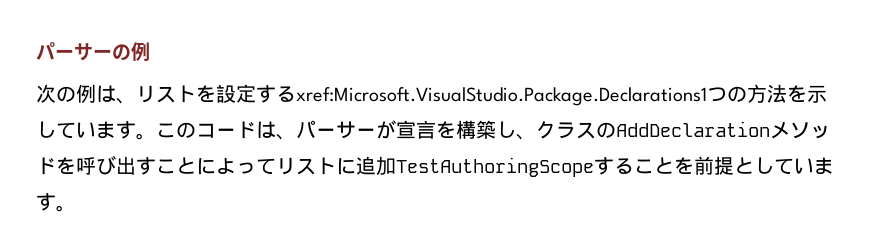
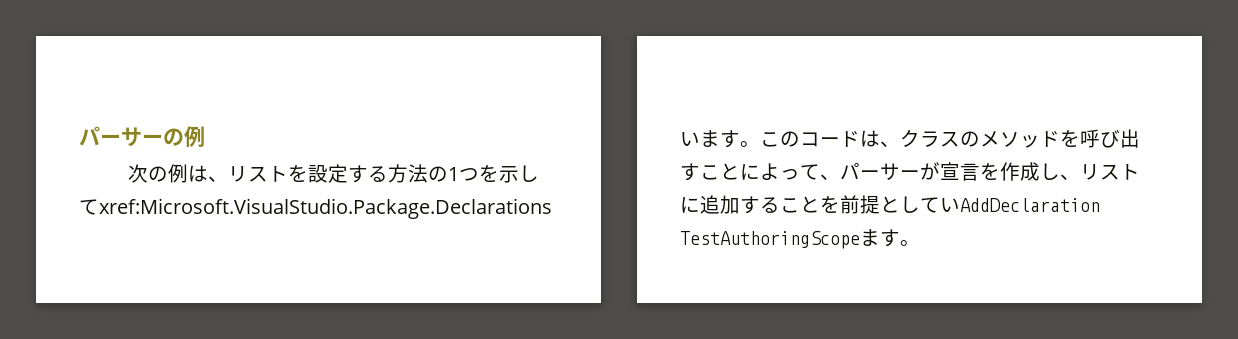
- 次の例は、リストを設定するxref:Microsoft.VisualStudio.Package.Declarations1つの方法を示しています。
+ 次の例は、リストを設定する方法の1つを示してxref:Microsoft.VisualStudio.Package.Declarationsいます。
- このコードは、パーサーが宣言を構築し、クラスのAddDeclarationメソッドを呼び出すことによってリストに追加TestAuthoringScopeすることを前提としています。
+ このコードは、クラスのメソッドを呼び出すことによって、パーサーが宣言を作成し、リストに追加することを前提としていAddDeclaration TestAuthoringScopeます。

